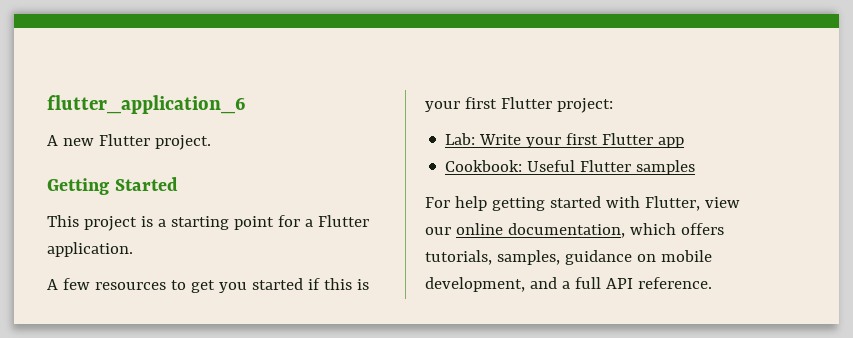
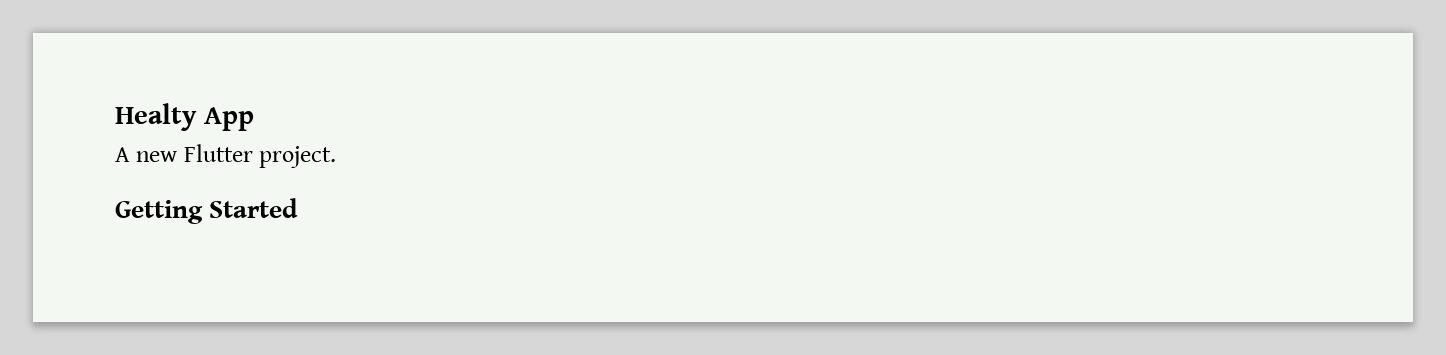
- flutter_application_6
+ Healty App
- This project is a starting point for a Flutter application.
- A few resources to get you started if this is your first Flutter project:
- Lab: Write your first Flutter app
- Cookbook: Useful Flutter samples
- For help getting started with Flutter, view our online documentation, which offers tutorials, samples, guidance on mobile development, and a full API reference.

